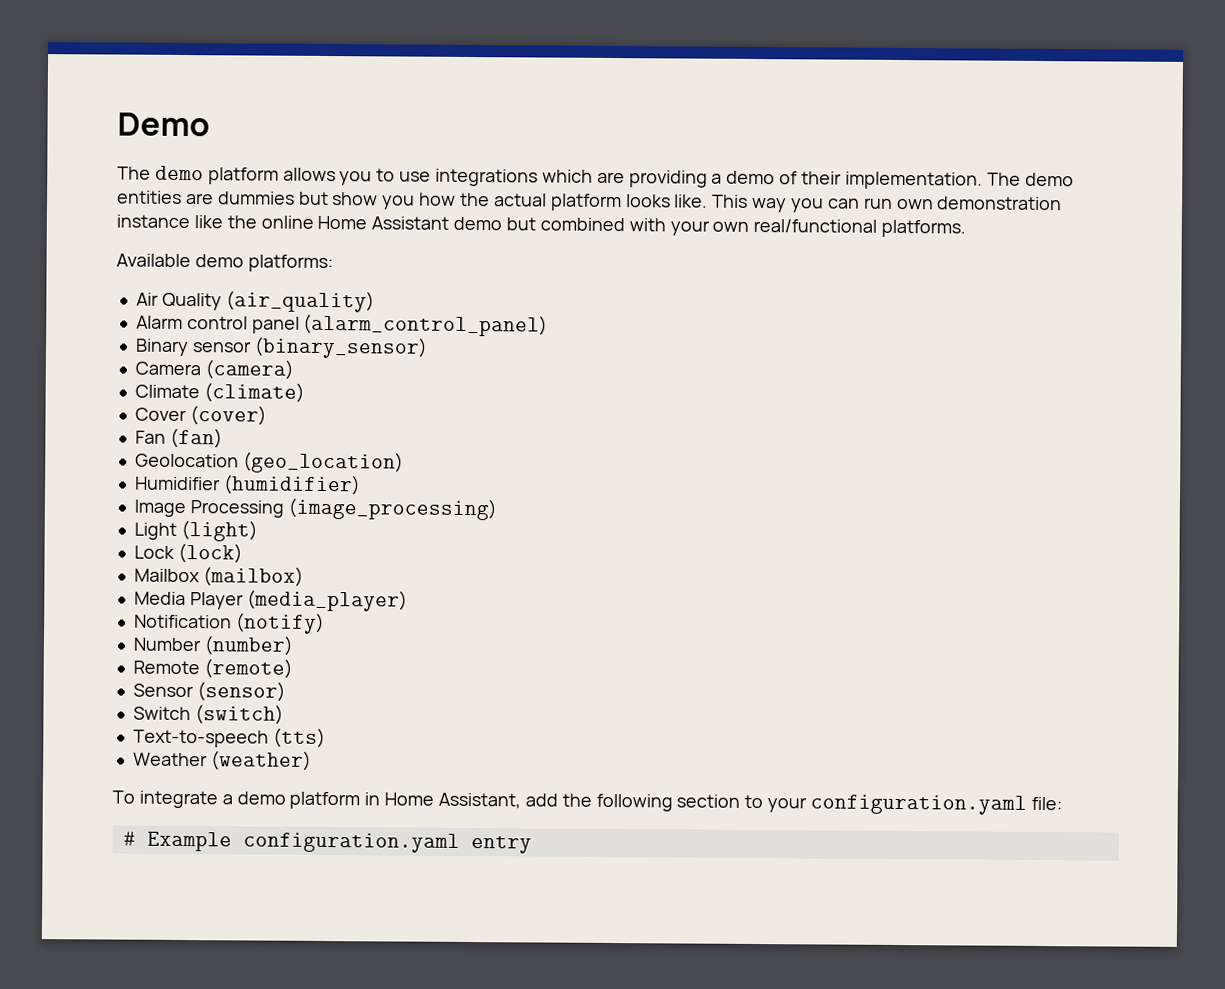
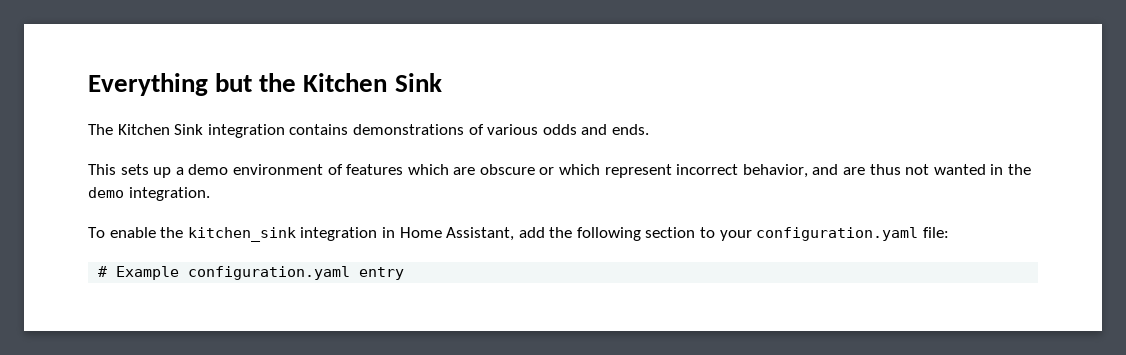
- Demo
- The demo platform allows you to use integrations which are providing a demo of their implementation. The demo entities are dummies but show you how the actual platform looks like. This way you can run own demonstration instance like the online Home Assistant demo but combined with your own real/functional platforms.
- Available demo platforms:
- Air Quality (air_quality)
- Alarm control panel (alarm_control_panel)
- Binary sensor (binary_sensor)
- Camera (camera)
- Climate (climate)
- Cover (cover)
- Fan (fan)
- Geolocation (geo_location)
- Humidifier (humidifier)
- Image Processing (image_processing)
- Light (light)
- Lock (lock)
- Mailbox (mailbox)
- Media Player (media_player)
- Notification (notify)
- Number (number)
- Remote (remote)
- Sensor (sensor)
- Switch (switch)
- Text-to-speech (tts)
- Weather (weather)
- To integrate a demo platform in Home Assistant, add the following section to your configuration.yaml file:
+ Everything but the Kitchen Sink
+ The Kitchen Sink integration contains demonstrations of various odds and ends.
+ This sets up a demo environment of features which are obscure or which represent incorrect behavior, and are thus not wanted in the demo integration.
+ To enable the kitchen_sink integration in Home Assistant, add the following section to your configuration.yaml file:

